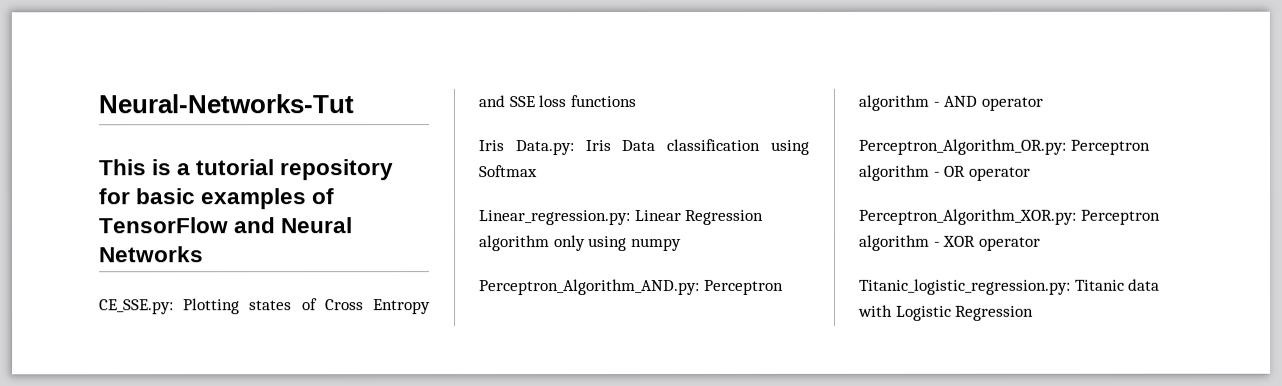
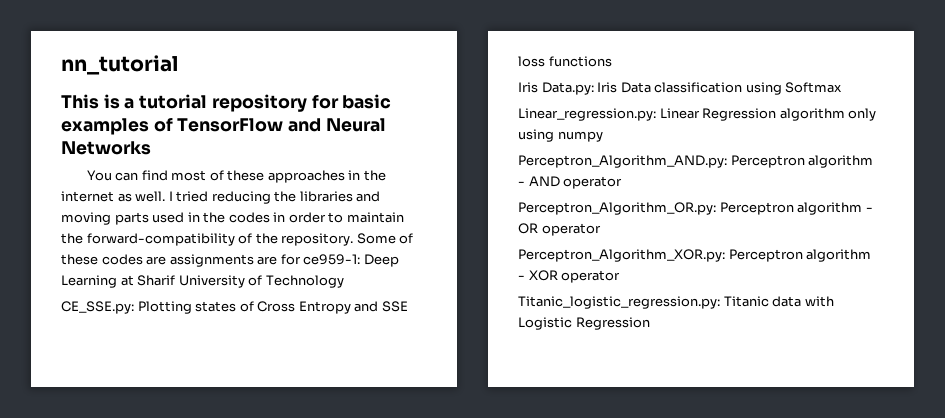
- Neural-Networks-Tut
+ nn_tutorial
+ You can find most of these approaches in the internet as well. I tried reducing the libraries and moving parts used in the codes in order to maintain the forward-compatibility of the repository. Some of these codes are assignments are for ce959-1: Deep Learning at Sharif University of Technology

